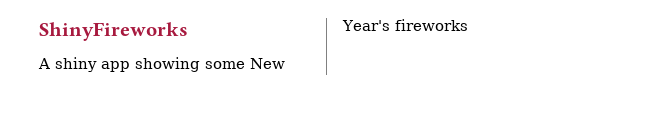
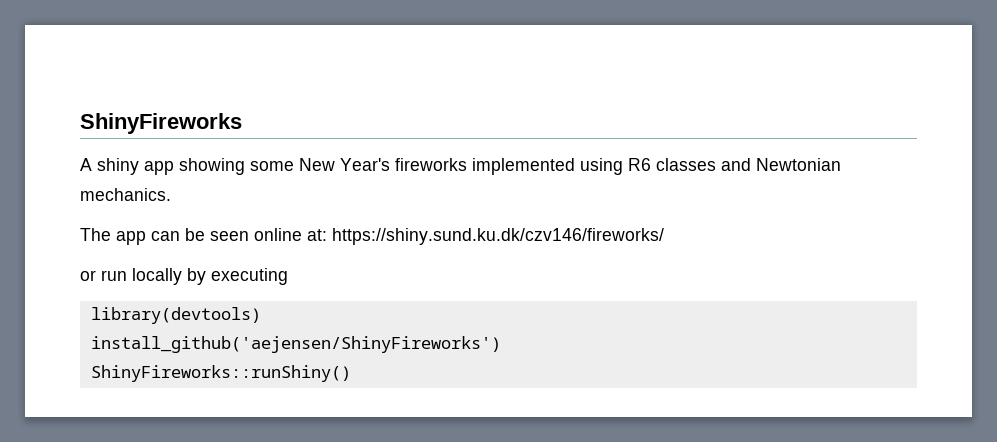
- A shiny app showing some New Year's fireworks
+ A shiny app showing some New Year's fireworks implemented using R6 classes and Newtonian mechanics.
+ The app can be seen online at: https://shiny.sund.ku.dk/czv146/fireworks/
+ or run locally by executing
+ library(devtools)
+ install_github('aejensen/ShinyFireworks')
+ ShinyFireworks::runShiny()

